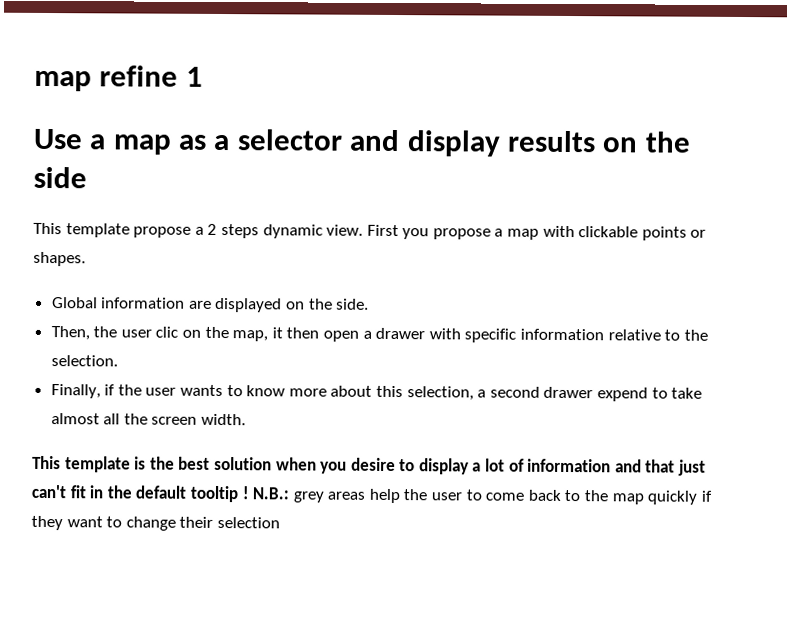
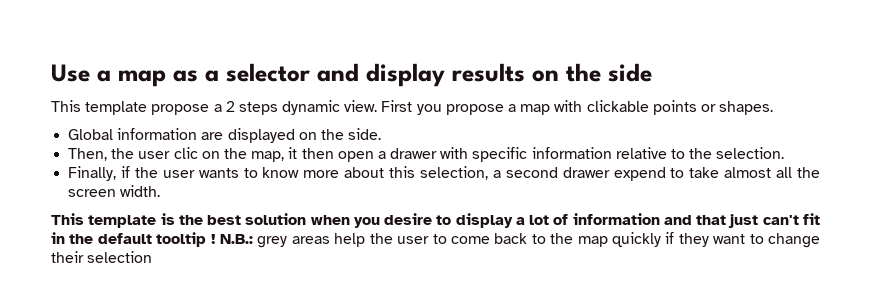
- map refine 1

